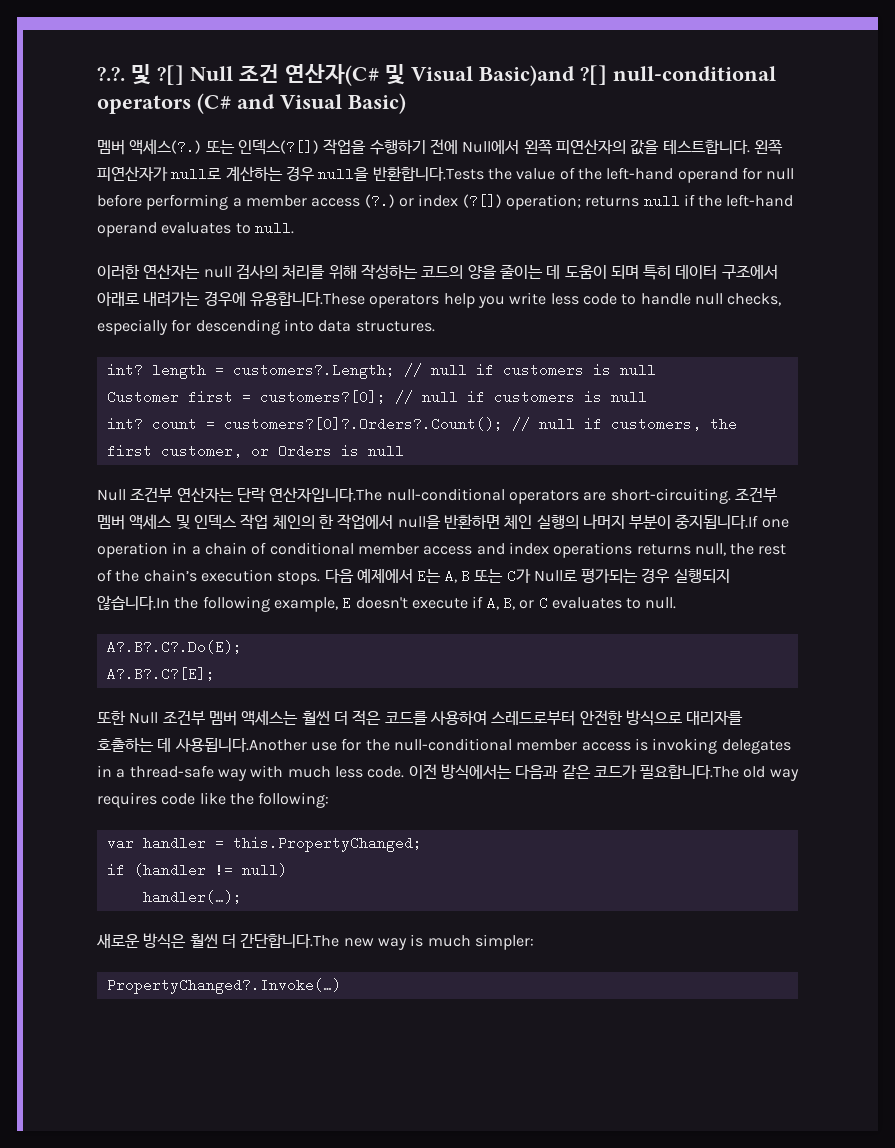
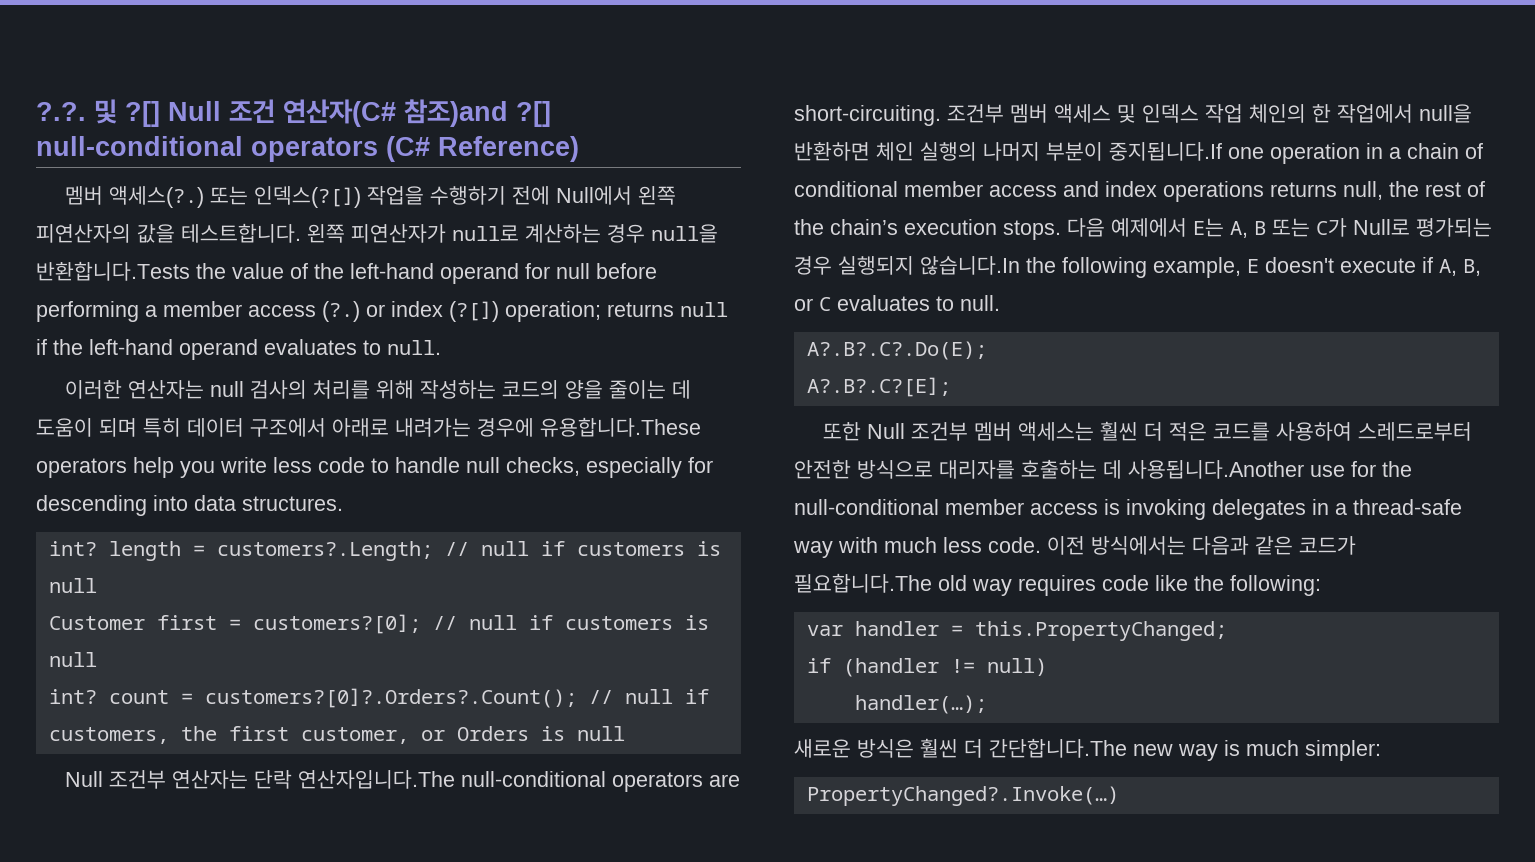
- 및 ?[] Null 조건 연산자(C# 및 Visual Basic)and ?[] null-conditional operators (C# and Visual Basic)
+ 및 ?[] Null 조건 연산자(C# 참조)and ?[] null-conditional operators (C# Reference)

